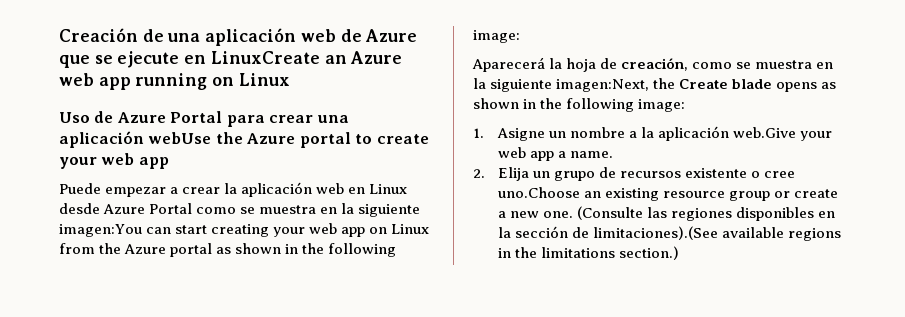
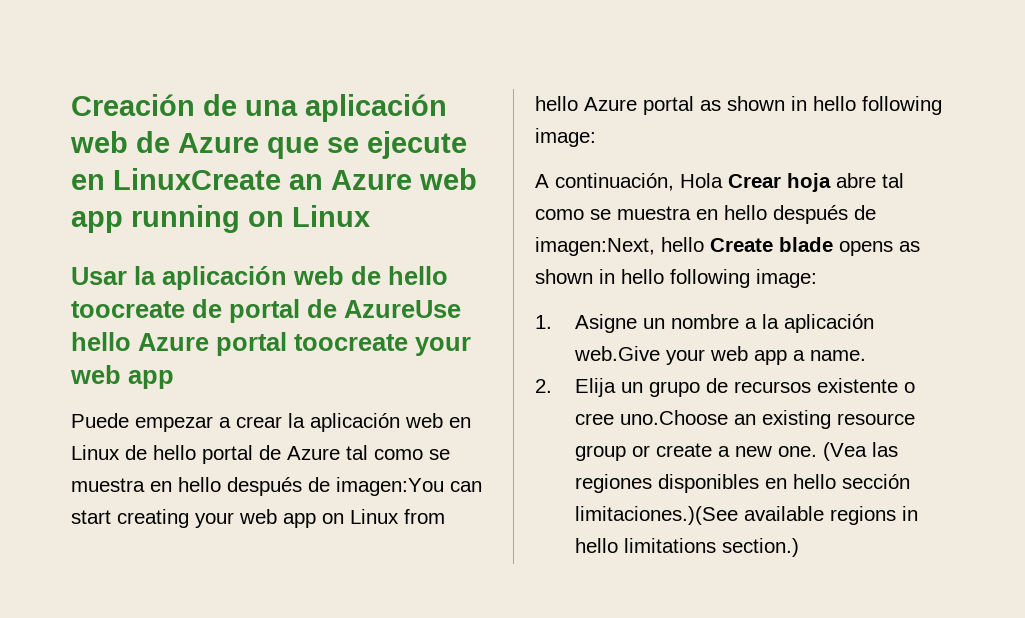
- Uso de Azure Portal para crear una aplicación webUse the Azure portal to create your web app
+ Usar la aplicación web de hello toocreate de portal de AzureUse hello Azure portal toocreate your web app
- Puede empezar a crear la aplicación web en Linux desde Azure Portal como se muestra en la siguiente imagen:You can start creating your web app on Linux from the Azure portal as shown in the following image:
- Aparecerá la hoja de creación, como se muestra en la siguiente imagen:Next, the Create blade opens as shown in the following image:
+ Puede empezar a crear la aplicación web en Linux de hello portal de Azure tal como se muestra en hello después de imagen:You can start creating your web app on Linux from hello Azure portal as shown in hello following image:
+ A continuación, Hola Crear hoja abre tal como se muestra en hello después de imagen:Next, hello Create blade opens as shown in hello following image:
- (Consulte las regiones disponibles en la sección de limitaciones).(See available regions in the limitations section.)
+ (Vea las regiones disponibles en hello sección limitaciones.)(See available regions in hello limitations section.)

